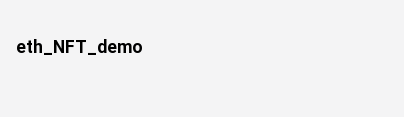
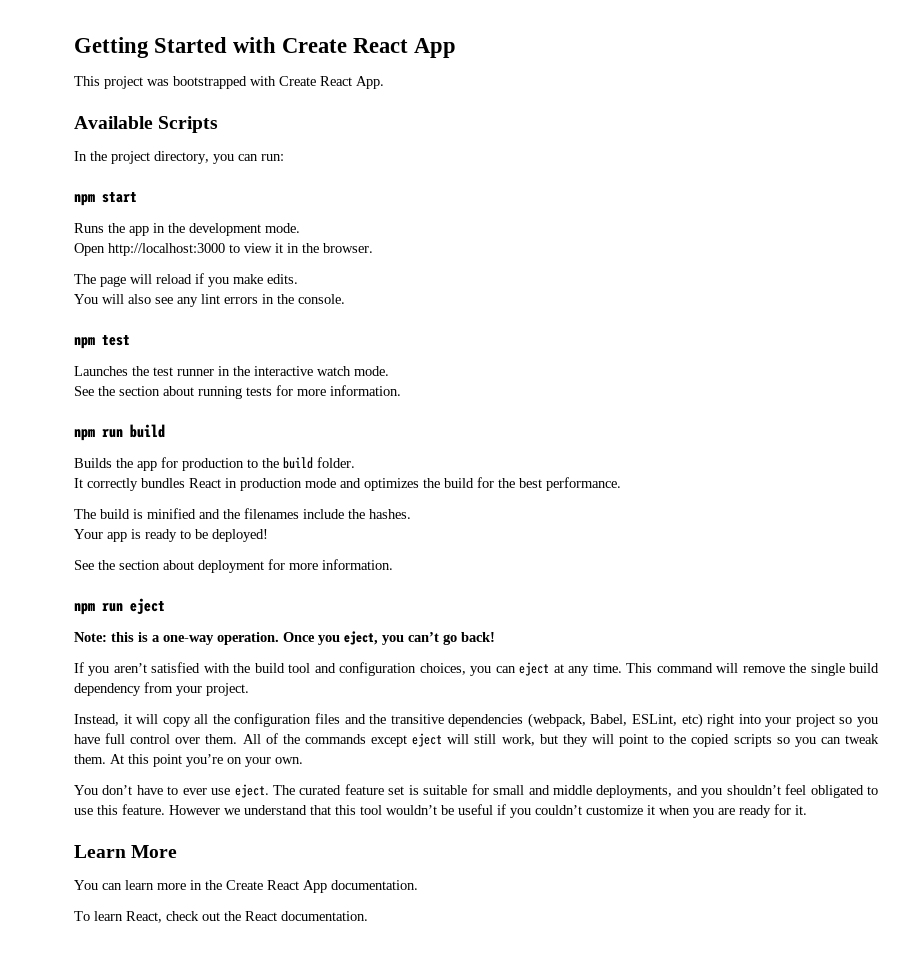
- eth_NFT_demo
+ Getting Started with Create React App
+ This project was bootstrapped with Create React App.
+ Available Scripts
+ In the project directory, you can run:
+ npm start
+ Runs the app in the development mode.
+ Open http://localhost:3000 to view it in the browser.
+ The page will reload if you make edits.
+ You will also see any lint errors in the console.
+ npm test
+ Launches the test runner in the interactive watch mode.
+ See the section about running tests for more information.
+ npm run build
+ Builds the app for production to the build folder.
+ It correctly bundles React in production mode and optimizes the build for the best performance.
+ The build is minified and the filenames include the hashes.
+ Your app is ready to be deployed!
+ See the section about deployment for more information.
+ npm run eject
+ Note: this is a one-way operation. Once you eject, you can’t go back!
+ If you aren’t satisfied with the build tool and configuration choices, you can eject at any time. This command will remove the single build dependency from your project.
+ Instead, it will copy all the configuration files and the transitive dependencies (webpack, Babel, ESLint, etc) right into your project so you have full control over them. All of the commands except eject will still work, but they will point to the copied scripts so you can tweak them. At this point you’re on your own.
+ You don’t have to ever use eject. The curated feature set is suitable for small and middle deployments, and you shouldn’t feel obligated to use this feature. However we understand that this tool wouldn’t be useful if you couldn’t customize it when you are ready for it.
+ Learn More
+ You can learn more in the Create React App documentation.
+ To learn React, check out the React documentation.

